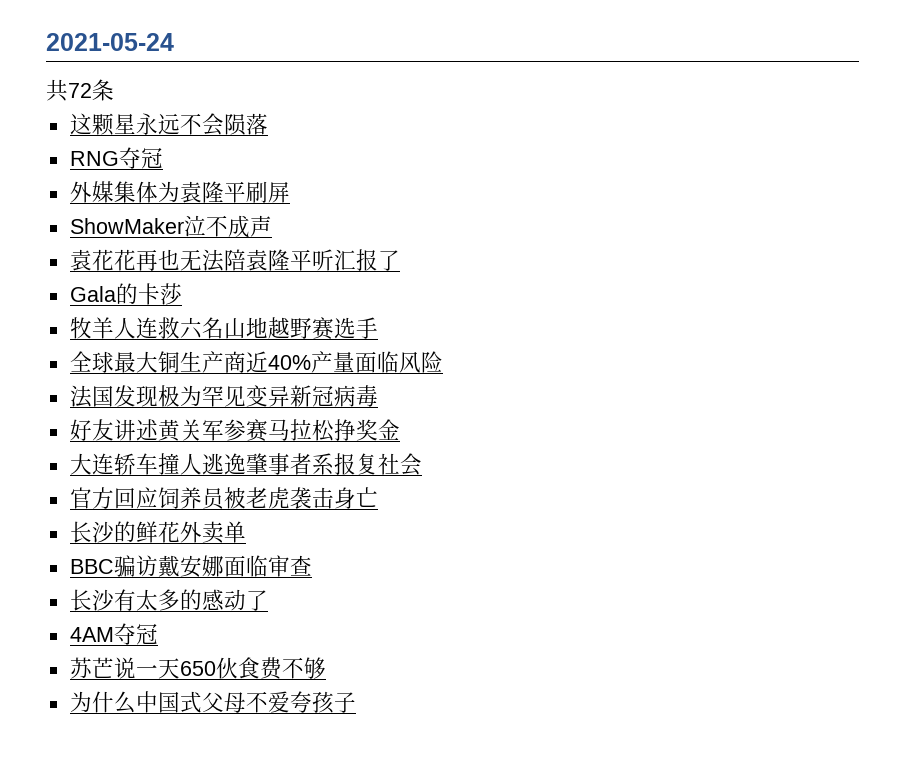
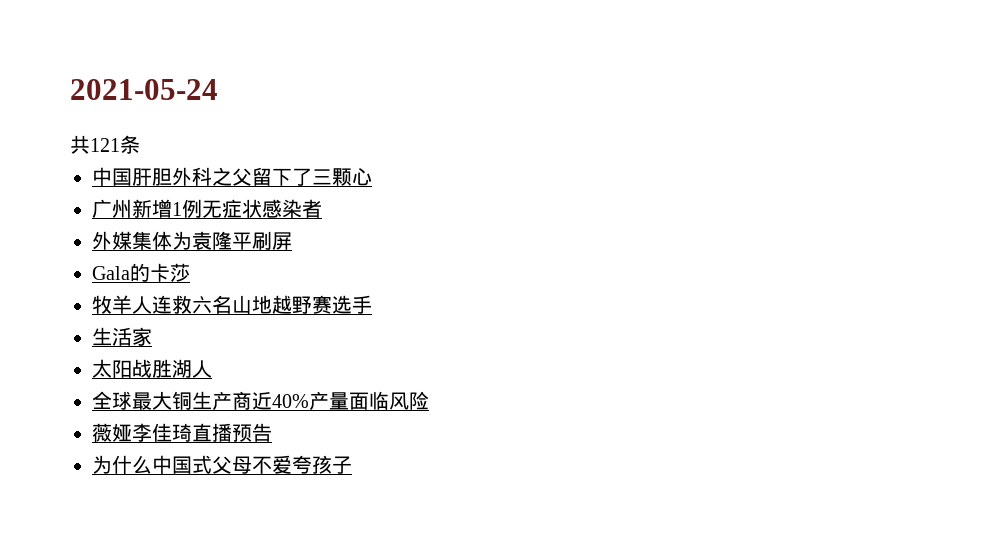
- 共72条
+ 共121条
- 这颗星永远不会陨落
- RNG夺冠
+ 中国肝胆外科之父留下了三颗心
+ 广州新增1例无症状感染者
- ShowMaker泣不成声
- 袁花花再也无法陪袁隆平听汇报了
+ 生活家
+ 太阳战胜湖人
- 法国发现极为罕见变异新冠病毒
- 好友讲述黄关军参赛马拉松挣奖金
- 大连轿车撞人逃逸肇事者系报复社会
- 官方回应饲养员被老虎袭击身亡
- 长沙的鲜花外卖单
- BBC骗访戴安娜面临审查
- 长沙有太多的感动了
- 4AM夺冠
- 苏芒说一天650伙食费不够
+ 薇娅李佳琦直播预告

